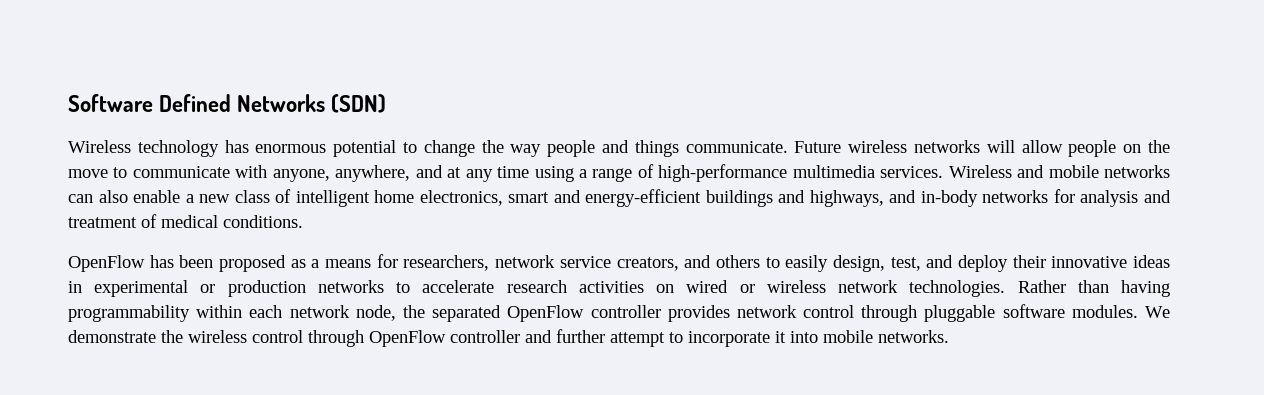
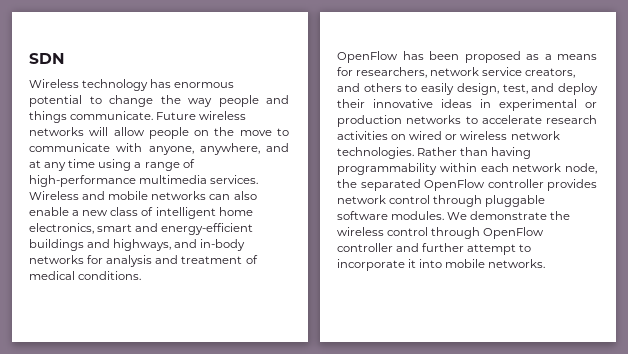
- Software Defined Networks (SDN)
+ SDN

